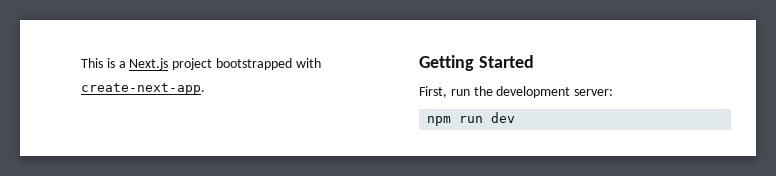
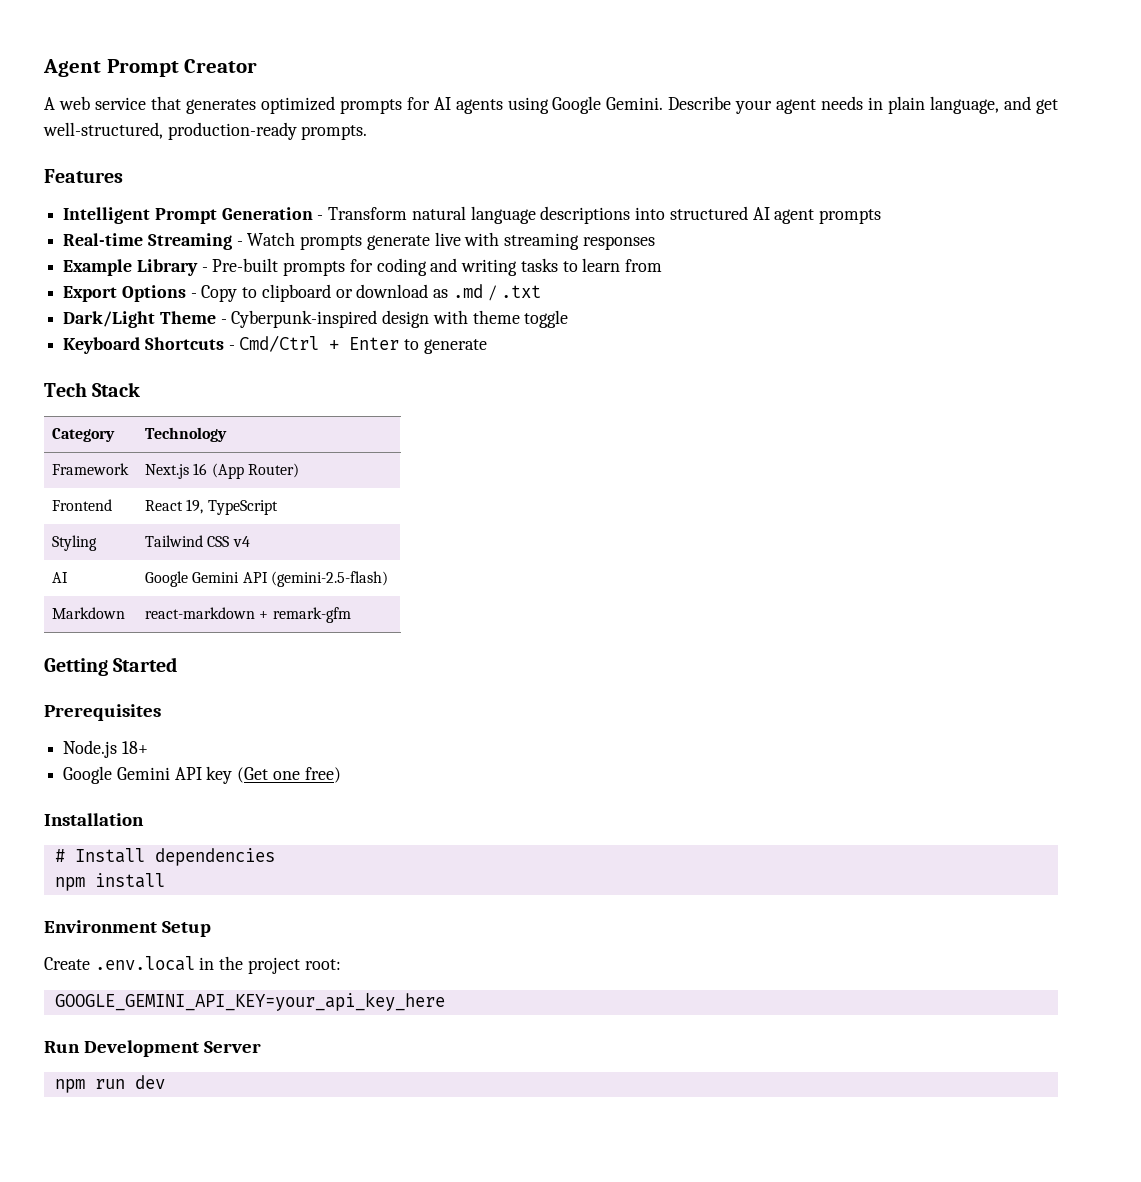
- This is a Next.js project bootstrapped with create-next-app.
+ Agent Prompt Creator
+ A web service that generates optimized prompts for AI agents using Google Gemini. Describe your agent needs in plain language, and get well-structured, production-ready prompts.
+ Features
+ Intelligent Prompt Generation - Transform natural language descriptions into structured AI agent prompts
+ Real-time Streaming - Watch prompts generate live with streaming responses
+ Example Library - Pre-built prompts for coding and writing tasks to learn from
+ Export Options - Copy to clipboard or download as .md / .txt
+ Dark/Light Theme - Cyberpunk-inspired design with theme toggle
+ Keyboard Shortcuts - Cmd/Ctrl + Enter to generate
+ Tech Stack
+ Category | Technology
+ Framework | Next.js 16 (App Router)
+ Frontend | React 19, TypeScript
+ Styling | Tailwind CSS v4
+ AI | Google Gemini API (gemini-2.5-flash)
+ Markdown | react-markdown + remark-gfm
  Getting Started
- First, run the development server:
+ Prerequisites
+ Node.js 18+
+ Google Gemini API key (Get one free)
+ Installation
+ # Install dependencies
+ npm install
+ Environment Setup
+ Create .env.local in the project root:
+ GOOGLE_GEMINI_API_KEY=your_api_key_here
+ Run Development Server

